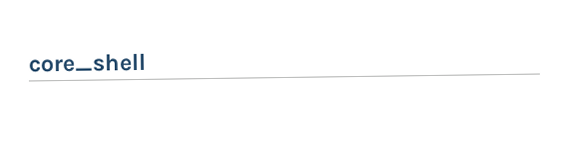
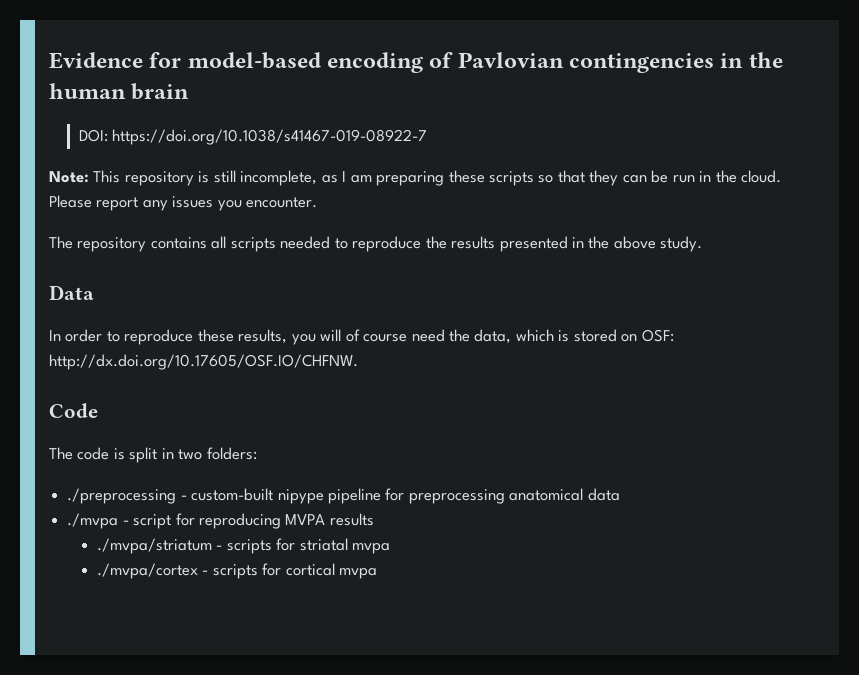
- core_shell
+ Evidence for model-based encoding of Pavlovian contingencies in the human brain
+ DOI: https://doi.org/10.1038/s41467-019-08922-7
+ Note: This repository is still incomplete, as I am preparing these scripts so that they can be run in the cloud. Please report any issues you encounter.
+ The repository contains all scripts needed to reproduce the results presented in the above study.
+ Data
+ In order to reproduce these results, you will of course need the data, which is stored on OSF: http://dx.doi.org/10.17605/OSF.IO/CHFNW.
+ Code
+ The code is split in two folders:
+ ./preprocessing - custom-built nipype pipeline for preprocessing anatomical data
+ ./mvpa - script for reproducing MVPA results
+ ./mvpa/striatum - scripts for striatal mvpa
+ ./mvpa/cortex - scripts for cortical mvpa

